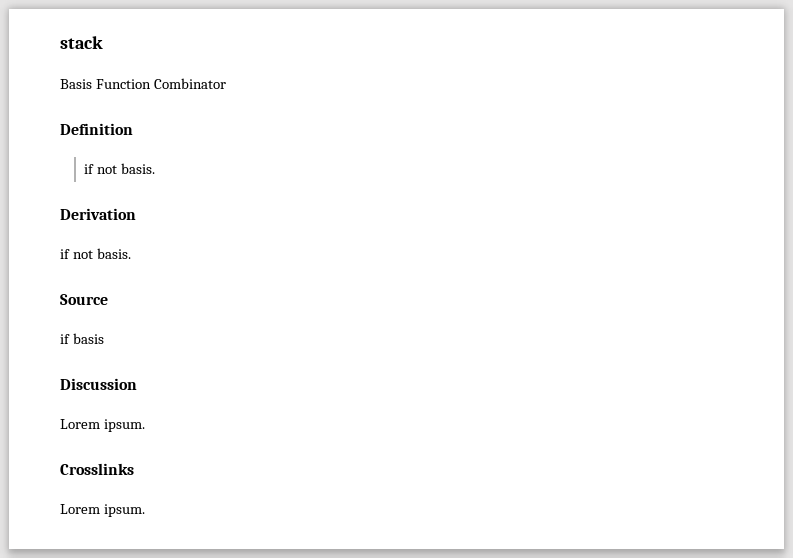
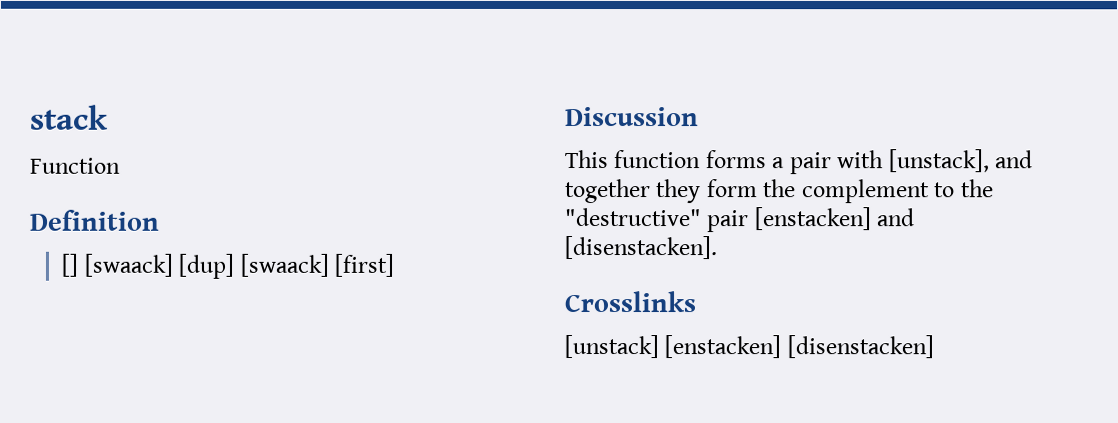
- Basis Function Combinator
+ Function
  Definition
- if not basis.
- Derivation
- if not basis.
- Source
- if basis
+ [] [swaack] [dup] [swaack] [first]
  Discussion
- Lorem ipsum.
+ This function forms a pair with [unstack], and together they form the complement to the "destructive" pair [enstacken] and [disenstacken].
  Crosslinks
- Lorem ipsum.
+ [unstack] [enstacken] [disenstacken]

